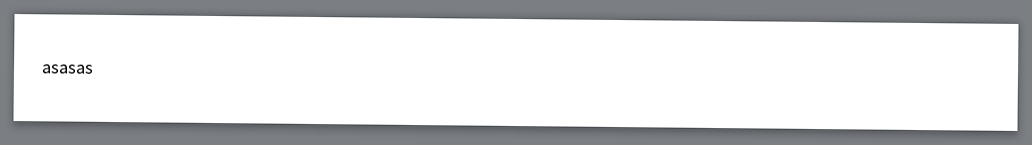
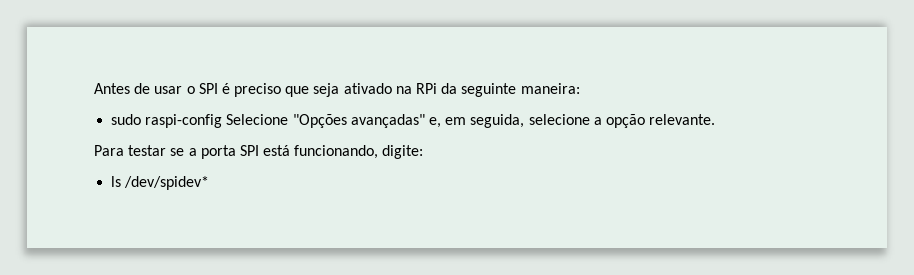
- asasas
+ Antes de usar o SPI é preciso que seja ativado na RPi da seguinte maneira:
+ sudo raspi-config Selecione "Opções avançadas" e, em seguida, selecione a opção relevante.
+ Para testar se a porta SPI está funcionando, digite:
+ ls /dev/spidev*

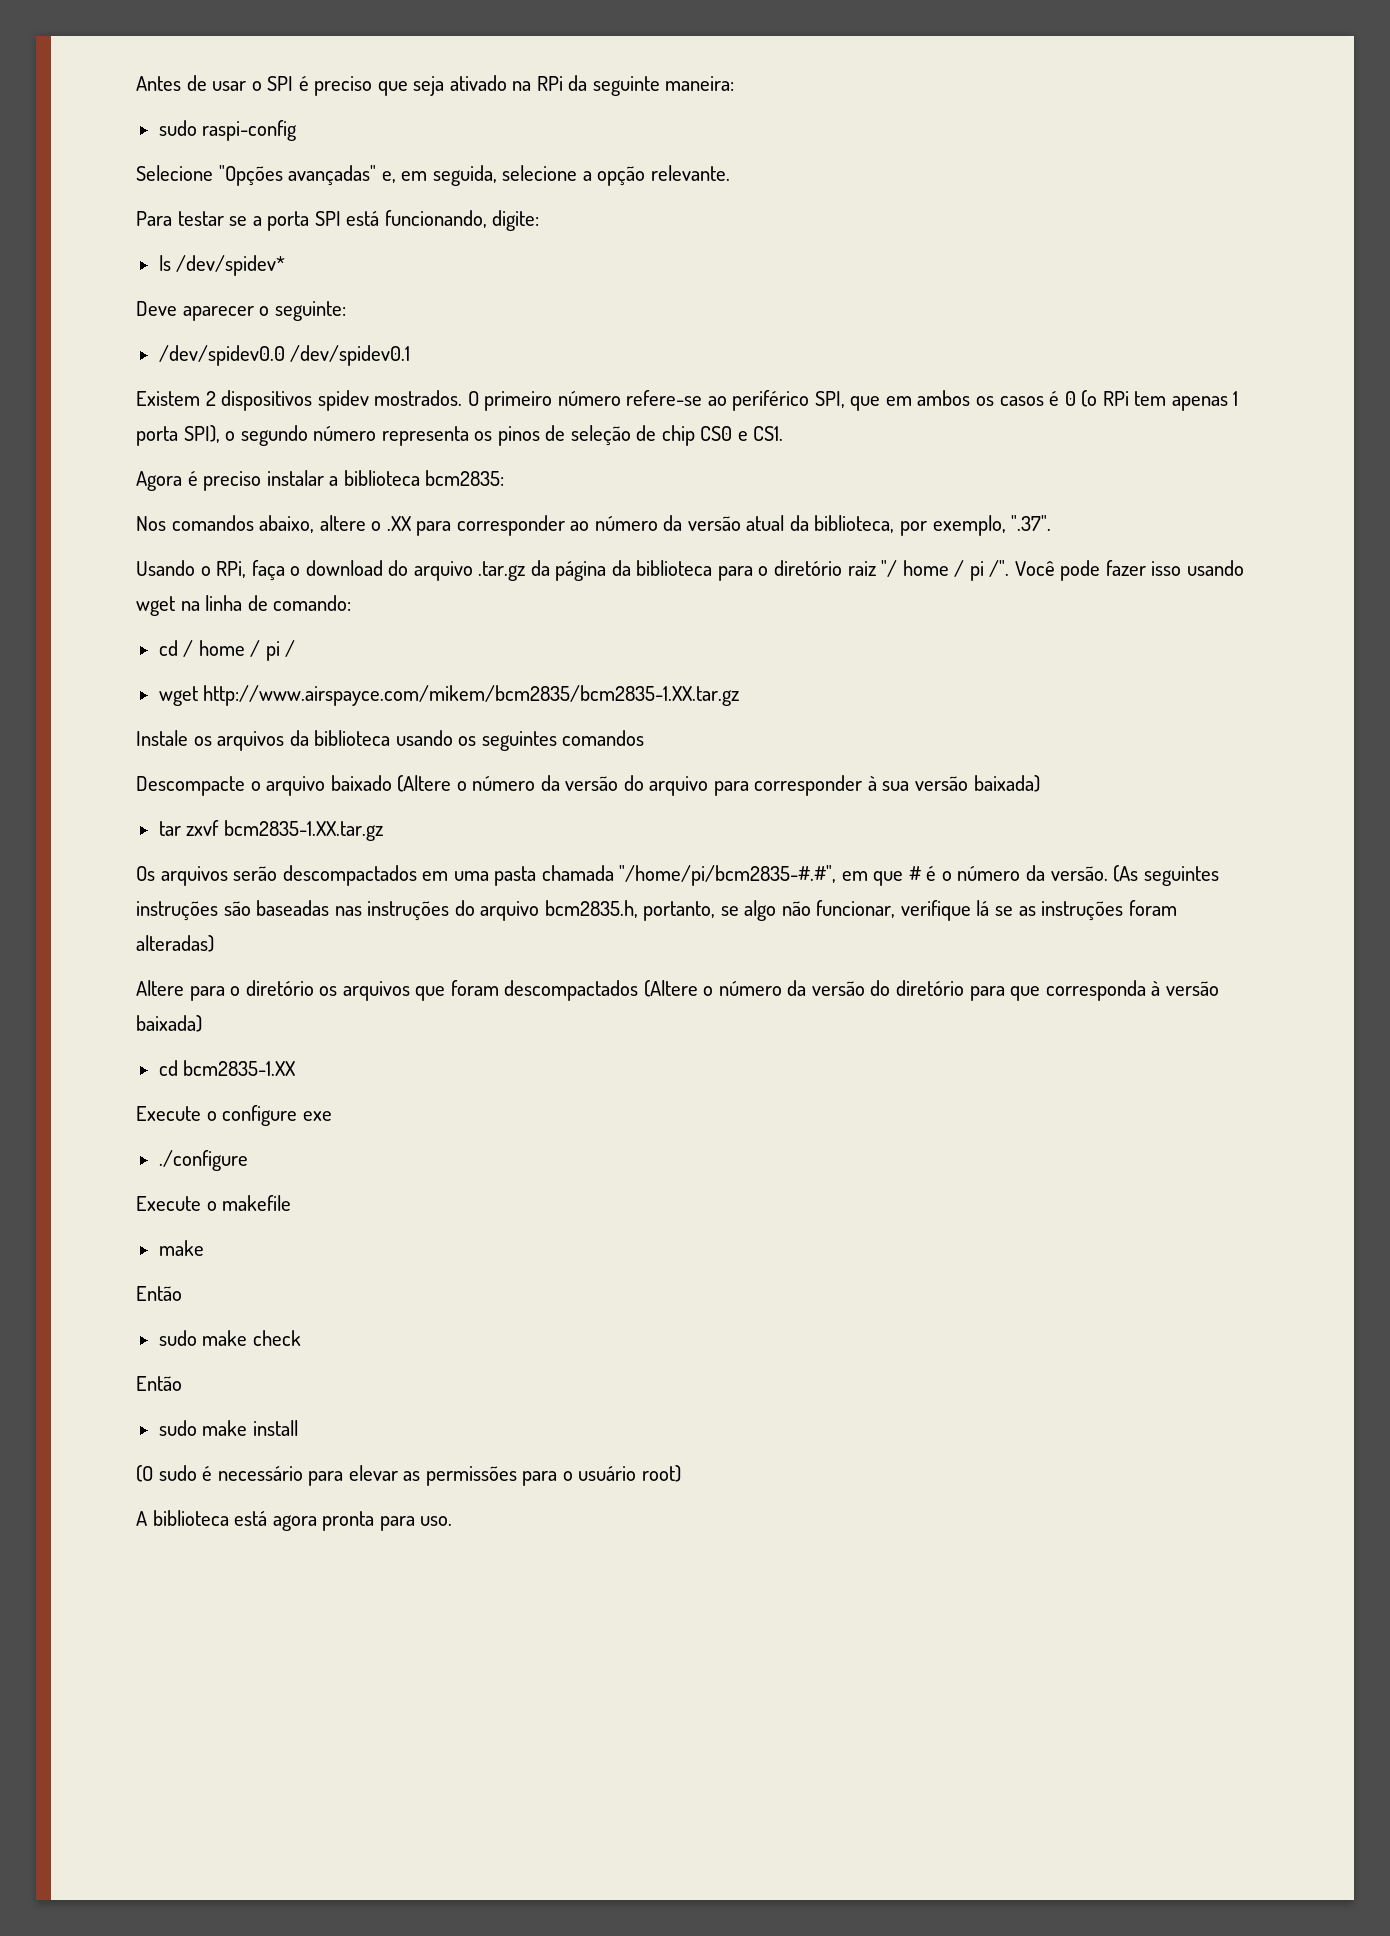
- sudo raspi-config Selecione "Opções avançadas" e, em seguida, selecione a opção relevante.
+ sudo raspi-config
+ Selecione "Opções avançadas" e, em seguida, selecione a opção relevante.
+ Deve aparecer o seguinte:
+ /dev/spidev0.0 /dev/spidev0.1
+ Existem 2 dispositivos spidev mostrados. O primeiro número refere-se ao periférico SPI, que em ambos os casos é 0 (o RPi tem apenas 1 porta SPI), o segundo número representa os pinos de seleção de chip CS0 e CS1.
+ Agora é preciso instalar a biblioteca bcm2835:
+ Nos comandos abaixo, altere o .XX para corresponder ao número da versão atual da biblioteca, por exemplo, ".37".
+ Usando o RPi, faça o download do arquivo .tar.gz da página da biblioteca para o diretório raiz "/ home / pi /". Você pode fazer isso usando wget na linha de comando:
+ cd / home / pi /
+ wget http://www.airspayce.com/mikem/bcm2835/bcm2835-1.XX.tar.gz
+ Instale os arquivos da biblioteca usando os seguintes comandos
+ Descompacte o arquivo baixado (Altere o número da versão do arquivo para corresponder à sua versão baixada)
+ tar zxvf bcm2835-1.XX.tar.gz
+ Os arquivos serão descompactados em uma pasta chamada "/home/pi/bcm2835-#.#", em que # é o número da versão. (As seguintes instruções são baseadas nas instruções do arquivo bcm2835.h, portanto, se algo não funcionar, verifique lá se as instruções foram alteradas)
+ Altere para o diretório os arquivos que foram descompactados (Altere o número da versão do diretório para que corresponda à versão baixada)
+ cd bcm2835-1.XX
+ Execute o configure exe
+ ./configure
+ Execute o makefile
+ make
+ Então
+ sudo make check
+ Então
+ sudo make install
+ (O sudo é necessário para elevar as permissões para o usuário root)
+ A biblioteca está agora pronta para uso.

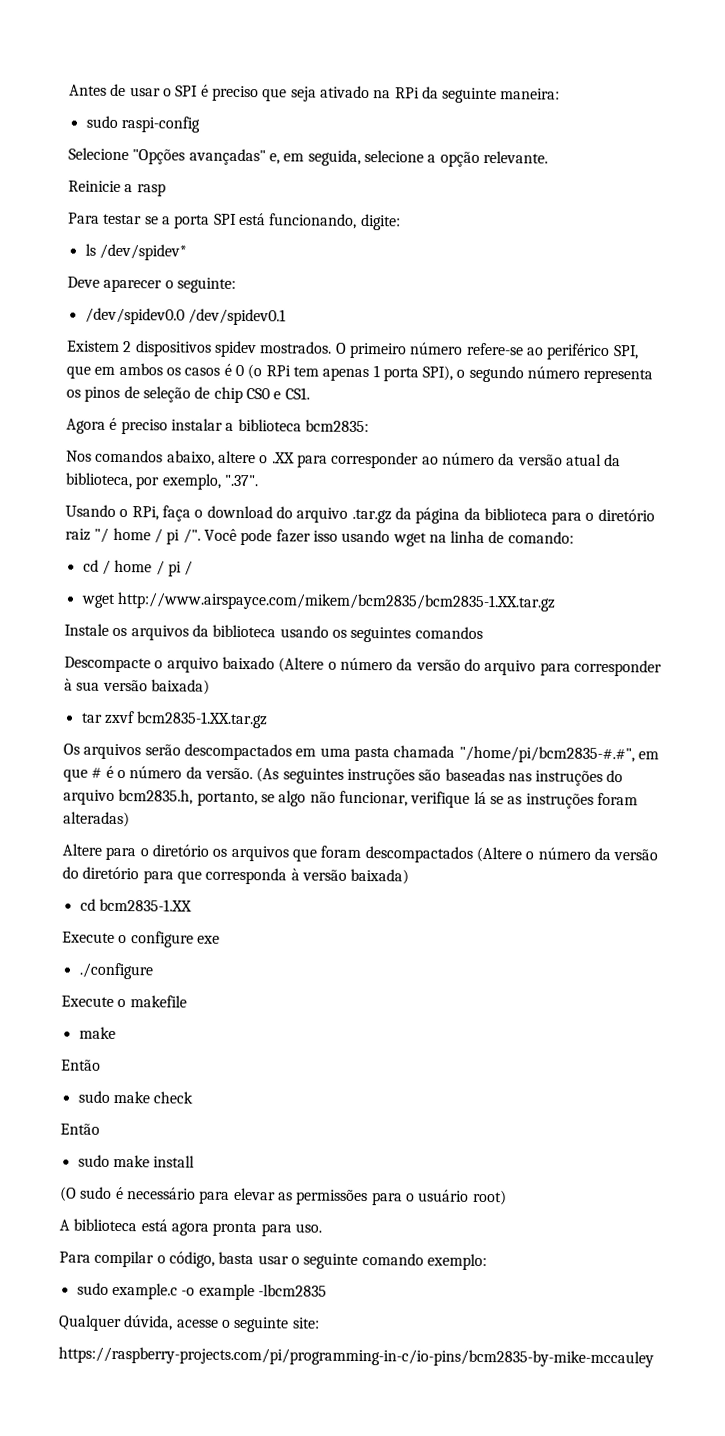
+ Reinicie a rasp
+ Para compilar o código, basta usar o seguinte comando exemplo:
+ sudo example.c -o example -lbcm2835
+ Qualquer dúvida, acesse o seguinte site:
+ https://raspberry-projects.com/pi/programming-in-c/io-pins/bcm2835-by-mike-mccauley

